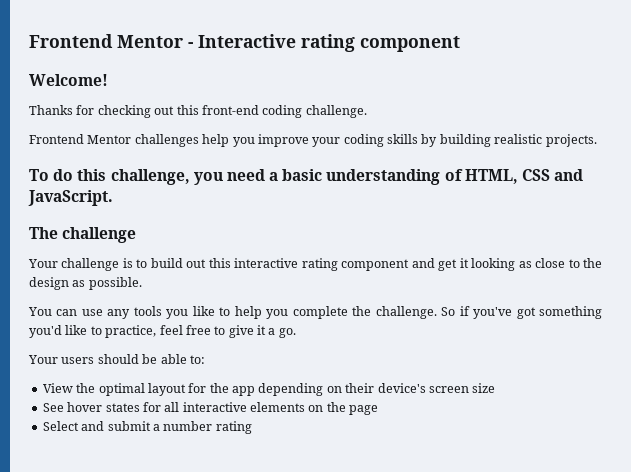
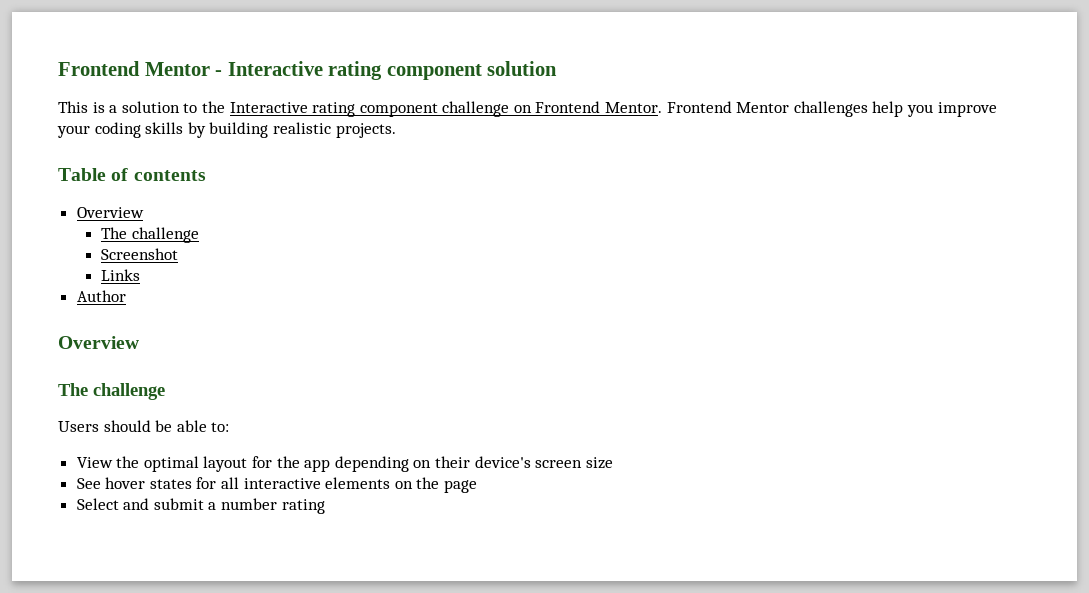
- Frontend Mentor - Interactive rating component
- Welcome!
- Thanks for checking out this front-end coding challenge.
- Frontend Mentor challenges help you improve your coding skills by building realistic projects.
+ Frontend Mentor - Interactive rating component solution
+ This is a solution to the Interactive rating component challenge on Frontend Mentor. Frontend Mentor challenges help you improve your coding skills by building realistic projects.
- To do this challenge, you need a basic understanding of HTML, CSS and JavaScript.
+ Table of contents
+ Overview
  The challenge
- Your challenge is to build out this interactive rating component and get it looking as close to the design as possible.
- You can use any tools you like to help you complete the challenge. So if you've got something you'd like to practice, feel free to give it a go.
- Your users should be able to:
+ Screenshot
+ Links
+ Author
+ Overview
+ The challenge
+ Users should be able to:

